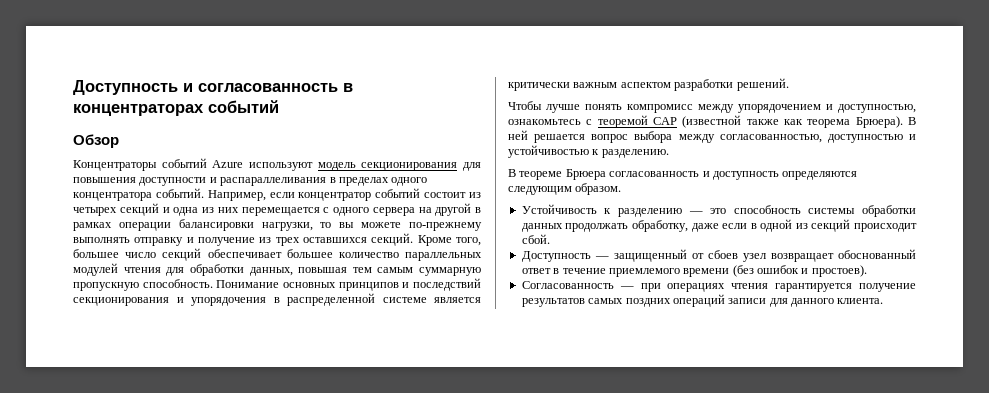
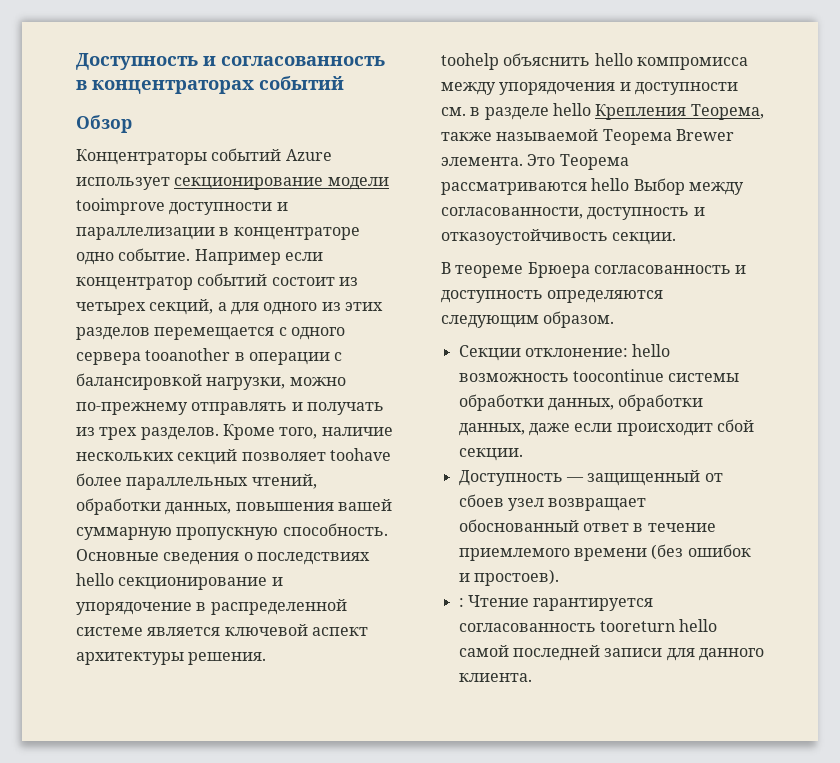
- Концентраторы событий Azure используют модель секционирования для повышения доступности и распараллеливания в пределах одного концентратора событий. Например, если концентратор событий состоит из четырех секций и одна из них перемещается с одного сервера на другой в рамках операции балансировки нагрузки, то вы можете по-прежнему выполнять отправку и получение из трех оставшихся секций. Кроме того, большее число секций обеспечивает большее количество параллельных модулей чтения для обработки данных, повышая тем самым суммарную пропускную способность. Понимание основных принципов и последствий секционирования и упорядочения в распределенной системе является критически важным аспектом разработки решений.
- Чтобы лучше понять компромисс между упорядочением и доступностью, ознакомьтесь с теоремой CAP (известной также как теорема Брюера). В ней решается вопрос выбора между согласованностью, доступностью и устойчивостью к разделению.
+ Концентраторы событий Azure использует секционирование модели tooimprove доступности и параллелизации в концентраторе одно событие. Например если концентратор событий состоит из четырех секций, а для одного из этих разделов перемещается с одного сервера tooanother в операции с балансировкой нагрузки, можно по-прежнему отправлять и получать из трех разделов. Кроме того, наличие нескольких секций позволяет toohave более параллельных чтений, обработки данных, повышения вашей суммарную пропускную способность. Основные сведения о последствиях hello секционирование и упорядочение в распределенной системе является ключевой аспект архитектуры решения.
+ toohelp объяснить hello компромисса между упорядочения и доступности см. в разделе hello Крепления Теорема, также называемой Теорема Brewer элемента. Это Теорема рассматриваются hello Выбор между согласованности, доступность и отказоустойчивость секции.
- Устойчивость к разделению — это способность системы обработки данных продолжать обработку, даже если в одной из секций происходит сбой.
+ Секции отклонение: hello возможность toocontinue системы обработки данных, обработки данных, даже если происходит сбой секции.
- Согласованность — при операциях чтения гарантируется получение результатов самых поздних операций записи для данного клиента.
+ : Чтение гарантируется согласованность tooreturn hello самой последней записи для данного клиента.

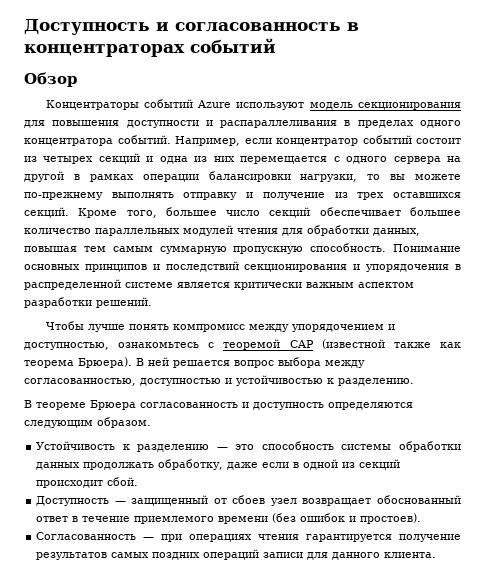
- Концентраторы событий Azure использует секционирование модели tooimprove доступности и параллелизации в концентраторе одно событие. Например если концентратор событий состоит из четырех секций, а для одного из этих разделов перемещается с одного сервера tooanother в операции с балансировкой нагрузки, можно по-прежнему отправлять и получать из трех разделов. Кроме того, наличие нескольких секций позволяет toohave более параллельных чтений, обработки данных, повышения вашей суммарную пропускную способность. Основные сведения о последствиях hello секционирование и упорядочение в распределенной системе является ключевой аспект архитектуры решения.
- toohelp объяснить hello компромисса между упорядочения и доступности см. в разделе hello Крепления Теорема, также называемой Теорема Brewer элемента. Это Теорема рассматриваются hello Выбор между согласованности, доступность и отказоустойчивость секции.
+ Концентраторы событий Azure используют модель секционирования для повышения доступности и распараллеливания в пределах одного концентратора событий. Например, если концентратор событий состоит из четырех секций и одна из них перемещается с одного сервера на другой в рамках операции балансировки нагрузки, то вы можете по-прежнему выполнять отправку и получение из трех оставшихся секций. Кроме того, большее число секций обеспечивает большее количество параллельных модулей чтения для обработки данных, повышая тем самым суммарную пропускную способность. Понимание основных принципов и последствий секционирования и упорядочения в распределенной системе является критически важным аспектом разработки решений.
+ Чтобы лучше понять компромисс между упорядочением и доступностью, ознакомьтесь с теоремой CAP (известной также как теорема Брюера). В ней решается вопрос выбора между согласованностью, доступностью и устойчивостью к разделению.
- Секции отклонение: hello возможность toocontinue системы обработки данных, обработки данных, даже если происходит сбой секции.
+ Устойчивость к разделению — это способность системы обработки данных продолжать обработку, даже если в одной из секций происходит сбой.
- : Чтение гарантируется согласованность tooreturn hello самой последней записи для данного клиента.
+ Согласованность — при операциях чтения гарантируется получение результатов самых поздних операций записи для данного клиента.

